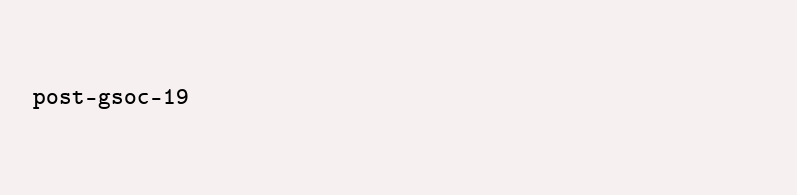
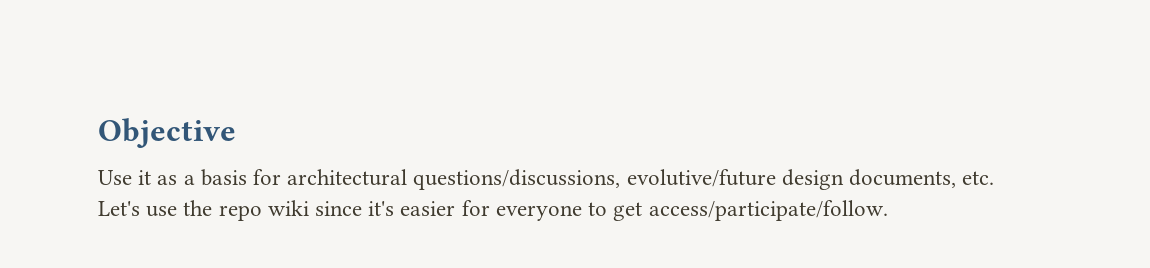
- post-gsoc-19
+ Objective
+ Use it as a basis for architectural questions/discussions, evolutive/future design documents, etc. Let's use the repo wiki since it's easier for everyone to get access/participate/follow.

